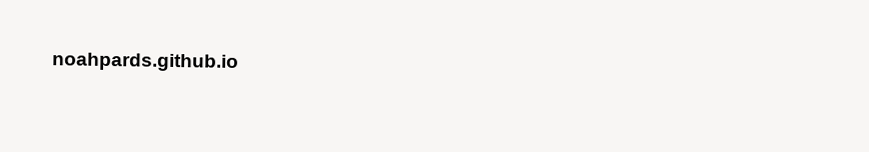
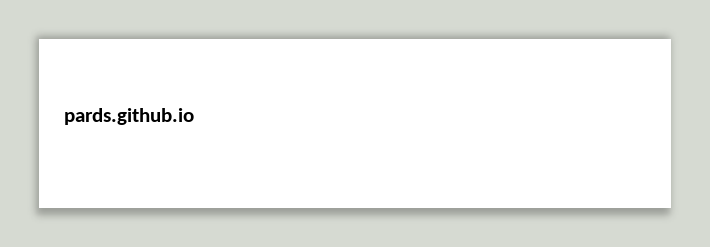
- noahpards.github.io
+ pards.github.io

